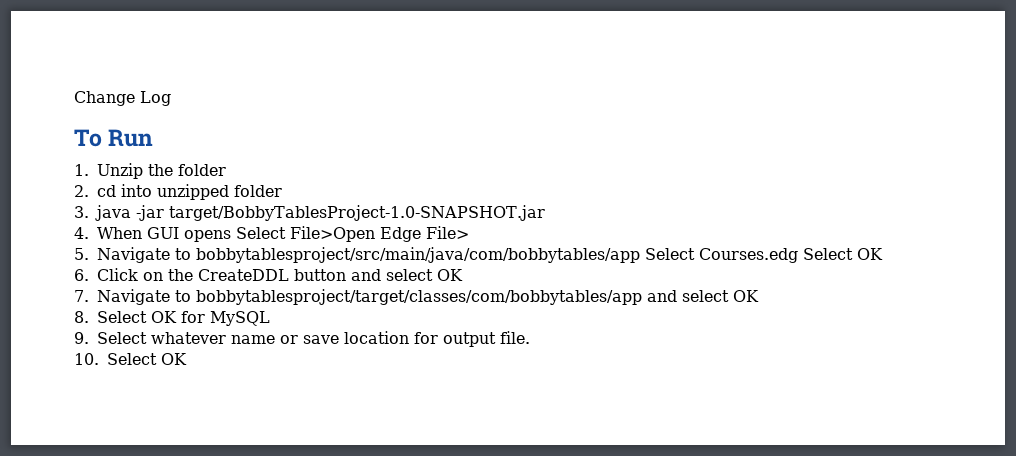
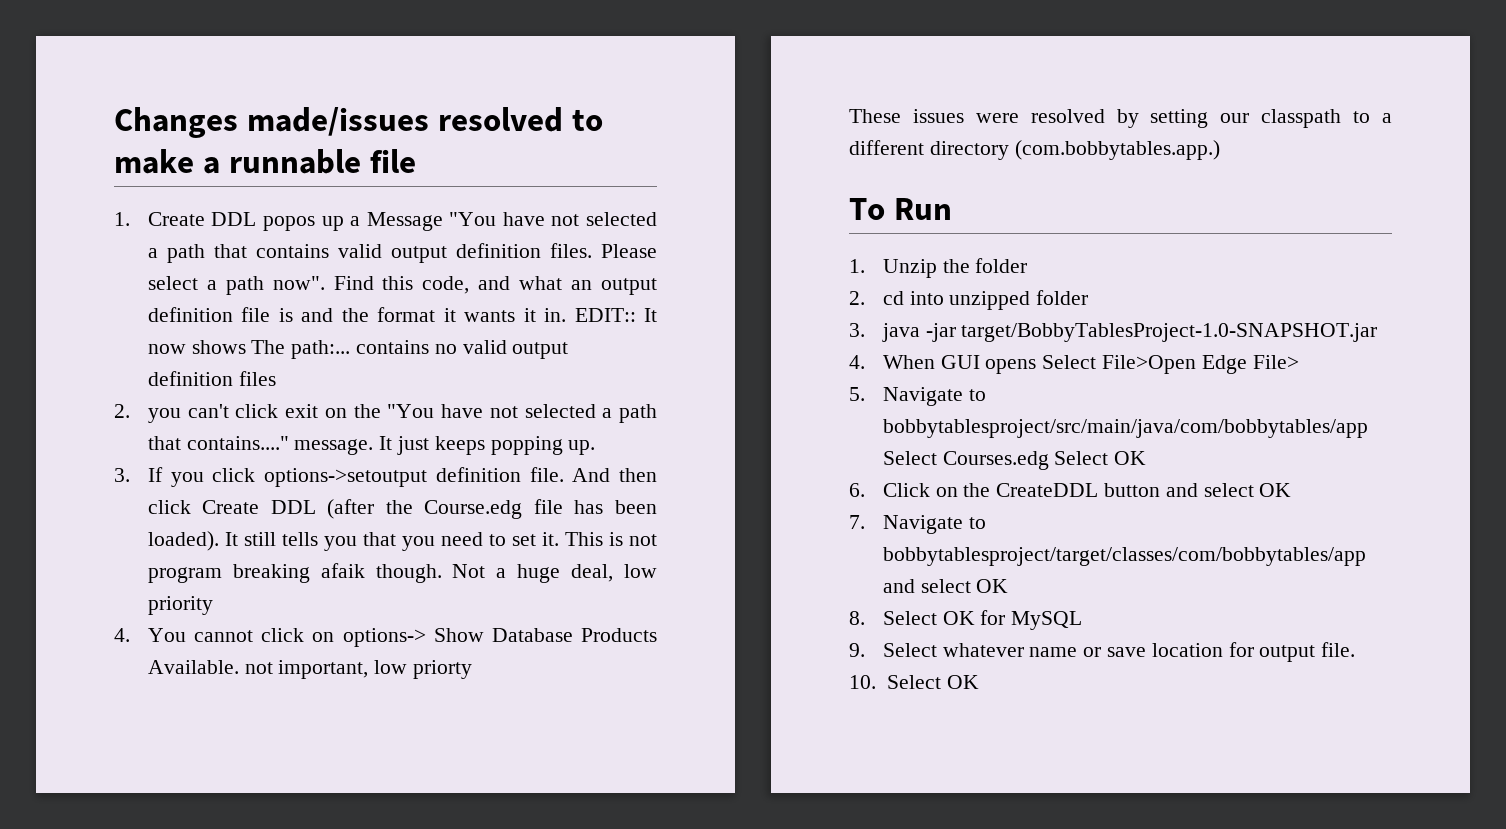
- Change Log
+ Changes made/issues resolved to make a runnable file
+ 1. Create DDL popos up a Message "You have not selected a path that contains valid output definition files. Please select a path now". Find this code, and what an output definition file is and the format it wants it in. EDIT:: It now shows The path:... contains no valid output definition files
+ 2. you can't click exit on the "You have not selected a path that contains...." message. It just keeps popping up.
+ 3. If you click options->setoutput definition file. And then click Create DDL (after the Course.edg file has been loaded). It still tells you that you need to set it. This is not program breaking afaik though. Not a huge deal, low priority
+ 4. You cannot click on options-> Show Database Products Available. not important, low priorty
+ These issues were resolved by setting our classpath to a different directory (com.bobbytables.app.)

